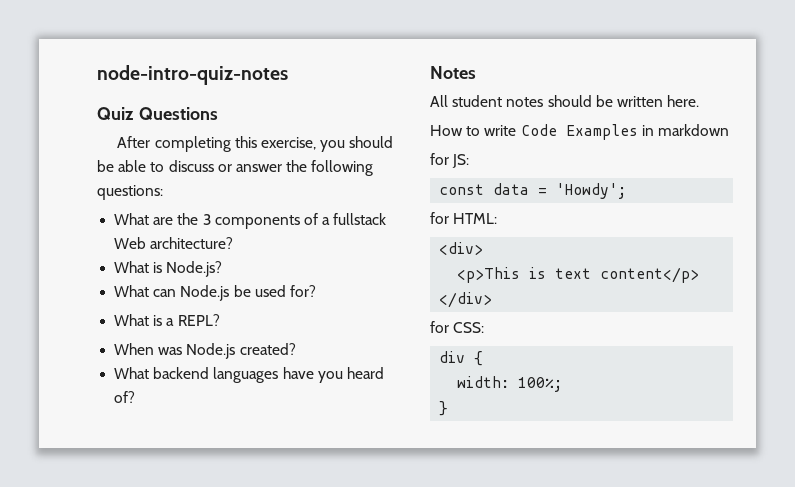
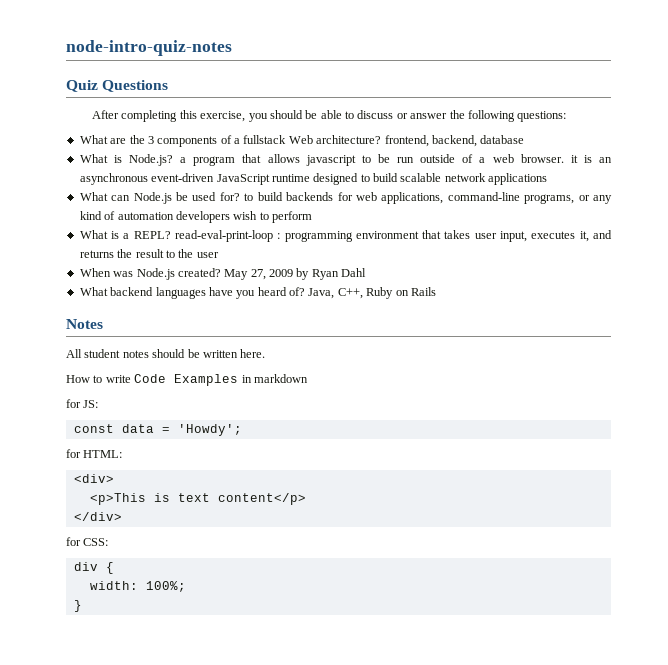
- What are the 3 components of a fullstack Web architecture?
+ What are the 3 components of a fullstack Web architecture? frontend, backend, database
- What is Node.js?
+ What is Node.js? a program that allows javascript to be run outside of a web browser. it is an asynchronous event-driven JavaScript runtime designed to build scalable network applications
- What can Node.js be used for?
- What is a REPL?
- When was Node.js created?
+ What can Node.js be used for? to build backends for web applications, command-line programs, or any kind of automation developers wish to perform
+ What is a REPL? read-eval-print-loop : programming environment that takes user input, executes it, and returns the result to the user
+ When was Node.js created? May 27, 2009 by Ryan Dahl
+ Java, C++, Ruby on Rails

